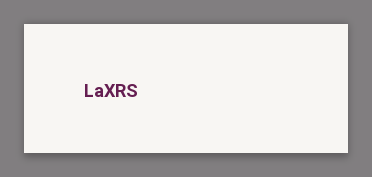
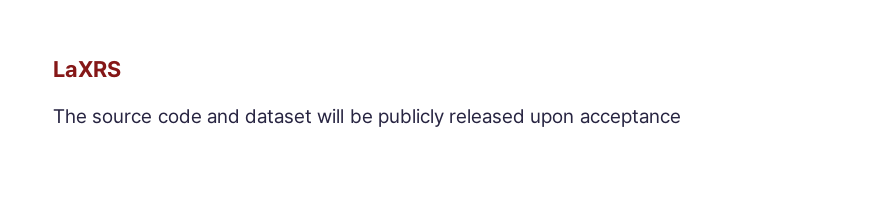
+ The source code and dataset will be publicly released upon acceptance

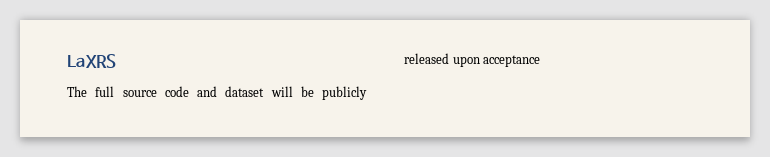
- The source code and dataset will be publicly released upon acceptance
+ The full source code and dataset will be publicly released upon acceptance

